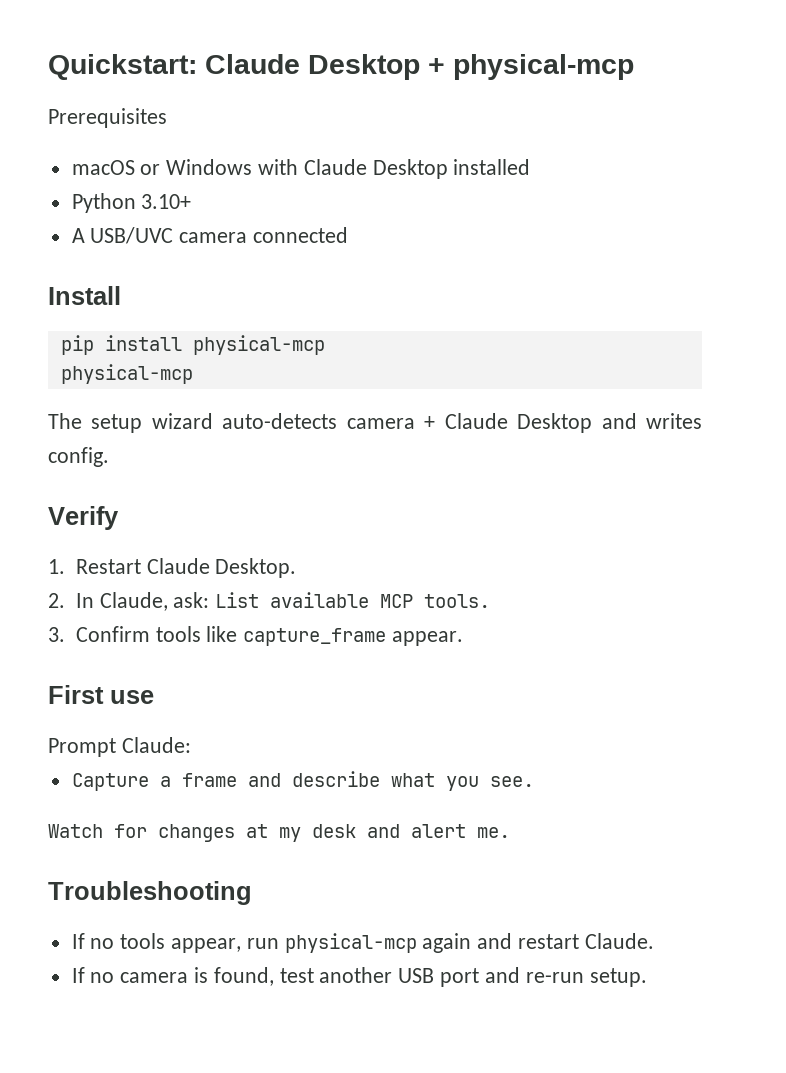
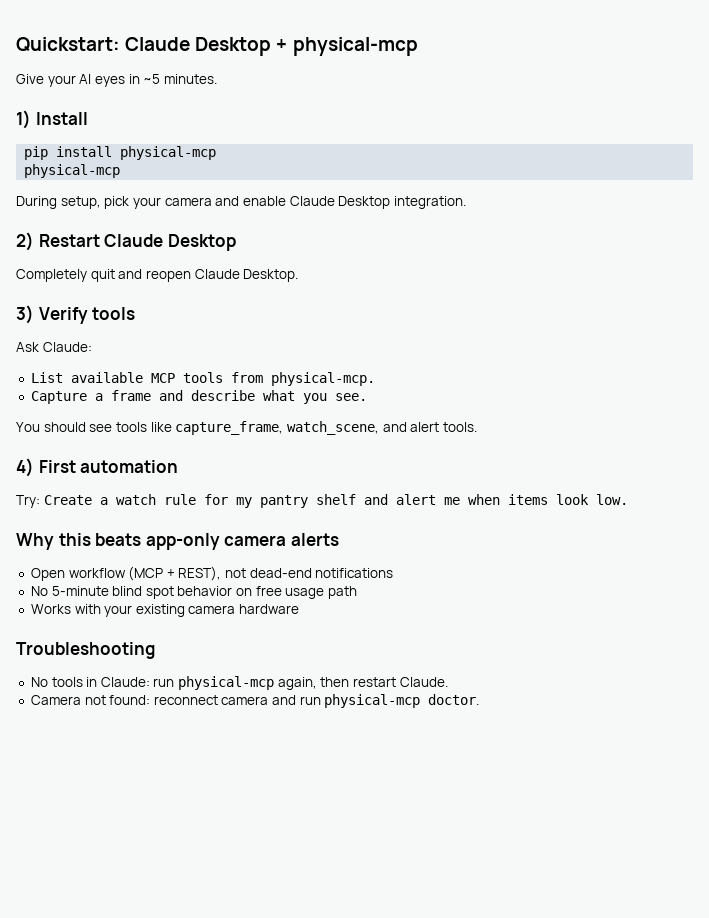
- Prerequisites
- macOS or Windows with Claude Desktop installed
- Python 3.10+
- A USB/UVC camera connected
- Install
+ Give your AI eyes in ~5 minutes.
+ 1) Install
- The setup wizard auto-detects camera + Claude Desktop and writes config.
- Verify
- 1. Restart Claude Desktop.
- 2. In Claude, ask: List available MCP tools.
- 3. Confirm tools like capture_frame appear.
- First use
- Prompt Claude:
+ During setup, pick your camera and enable Claude Desktop integration.
+ 2) Restart Claude Desktop
+ Completely quit and reopen Claude Desktop.
+ 3) Verify tools
+ Ask Claude:
+ List available MCP tools from physical-mcp.
- Watch for changes at my desk and alert me.
+ You should see tools like capture_frame, watch_scene, and alert tools.
+ 4) First automation
+ Try: Create a watch rule for my pantry shelf and alert me when items look low.
+ Why this beats app-only camera alerts
+ Open workflow (MCP + REST), not dead-end notifications
+ No 5-minute blind spot behavior on free usage path
+ Works with your existing camera hardware
  Troubleshooting
- If no tools appear, run physical-mcp again and restart Claude.
- If no camera is found, test another USB port and re-run setup.
+ No tools in Claude: run physical-mcp again, then restart Claude.
+ Camera not found: reconnect camera and run physical-mcp doctor.

